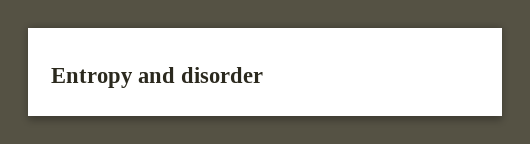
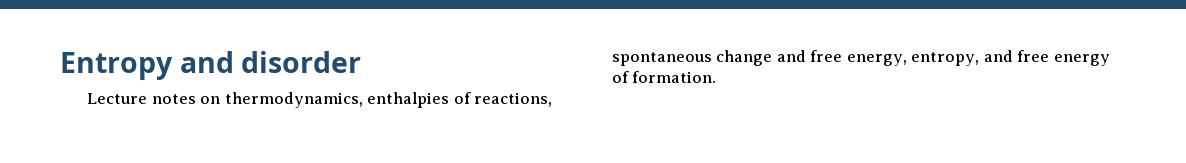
+ Lecture notes on thermodynamics, enthalpies of reactions, spontaneous change and free energy, entropy, and free energy of formation.

